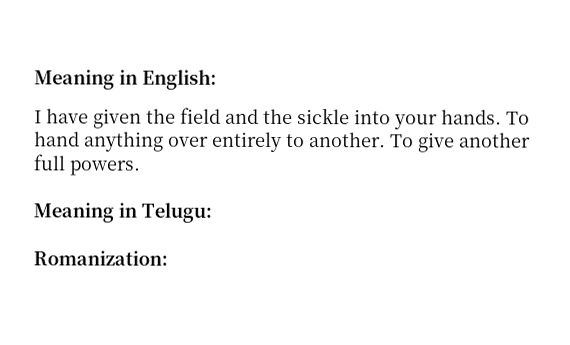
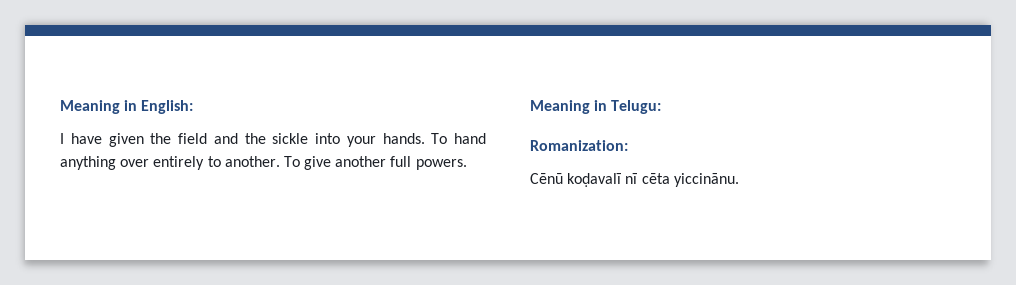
+ Cēnū koḍavalī nī cēta yiccinānu.

